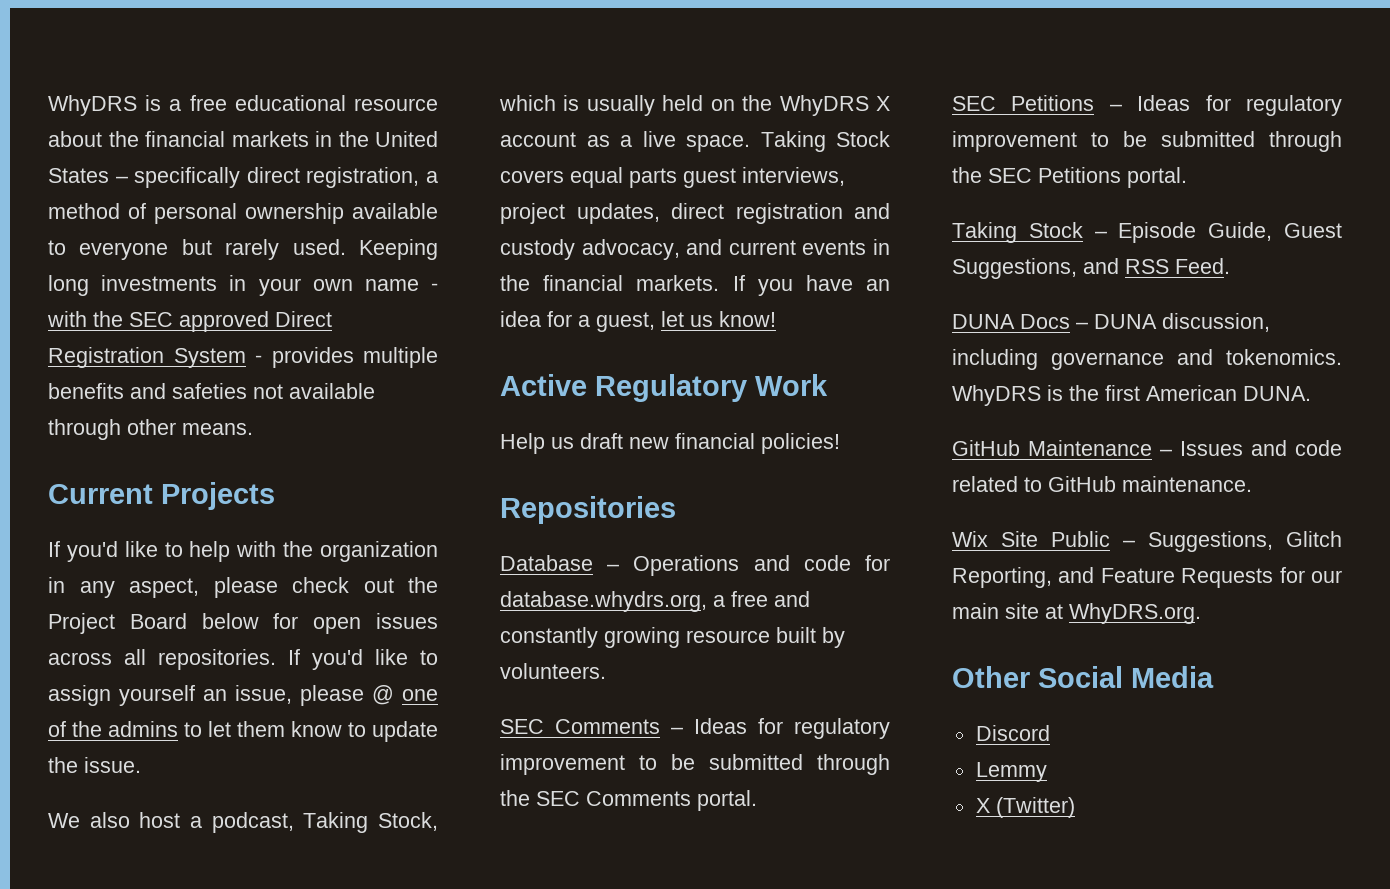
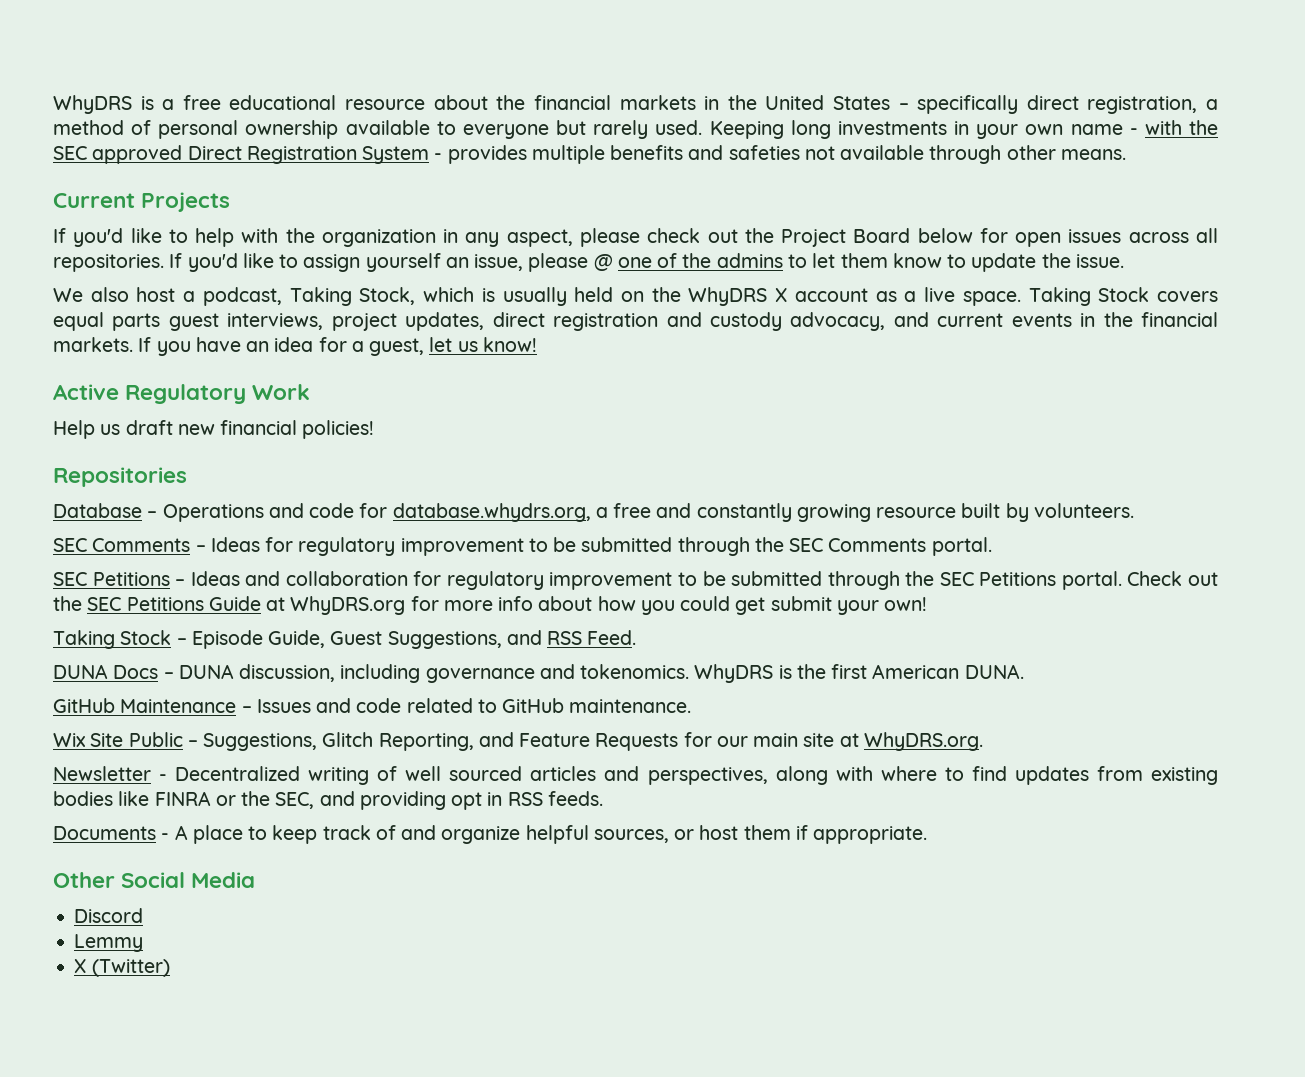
- SEC Petitions – Ideas for regulatory improvement to be submitted through the SEC Petitions portal.
+ SEC Petitions – Ideas and collaboration for regulatory improvement to be submitted through the SEC Petitions portal. Check out the SEC Petitions Guide at WhyDRS.org for more info about how you could get submit your own!
+ Newsletter - Decentralized writing of well sourced articles and perspectives, along with where to find updates from existing bodies like FINRA or the SEC, and providing opt in RSS feeds.
+ Documents - A place to keep track of and organize helpful sources, or host them if appropriate.

